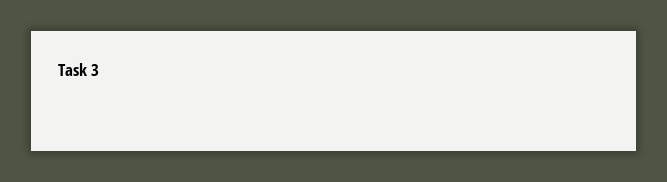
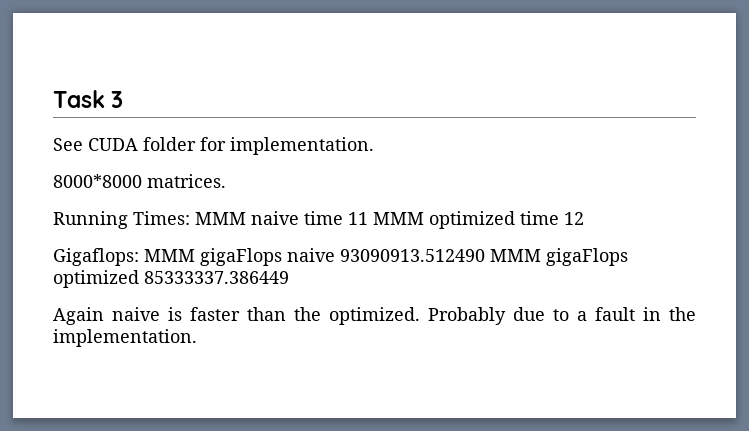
+ See CUDA folder for implementation.
+ 8000*8000 matrices.
+ Running Times: MMM naive time 11 MMM optimized time 12
+ Gigaflops: MMM gigaFlops naive 93090913.512490 MMM gigaFlops optimized 85333337.386449
+ Again naive is faster than the optimized. Probably due to a fault in the implementation.

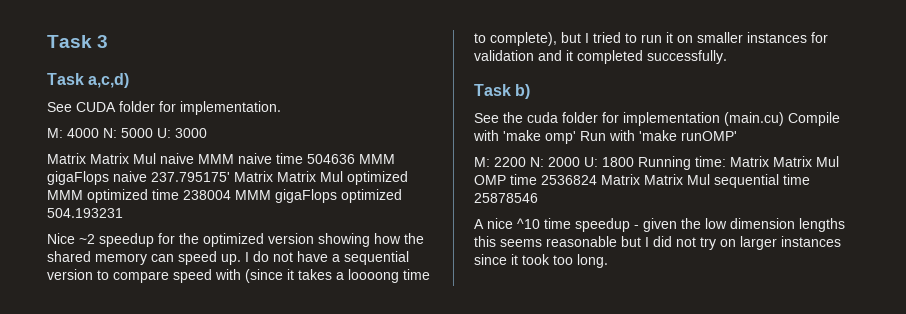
+ Task a,c,d)
- 8000*8000 matrices.
- Running Times: MMM naive time 11 MMM optimized time 12
- Gigaflops: MMM gigaFlops naive 93090913.512490 MMM gigaFlops optimized 85333337.386449
- Again naive is faster than the optimized. Probably due to a fault in the implementation.
+ M: 4000 N: 5000 U: 3000
+ Matrix Matrix Mul naive MMM naive time 504636 MMM gigaFlops naive 237.795175' Matrix Matrix Mul optimized MMM optimized time 238004 MMM gigaFlops optimized 504.193231
+ Nice ~2 speedup for the optimized version showing how the shared memory can speed up. I do not have a sequential version to compare speed with (since it takes a loooong time to complete), but I tried to run it on smaller instances for validation and it completed successfully.
+ Task b)
+ See the cuda folder for implementation (main.cu) Compile with 'make omp' Run with 'make runOMP'
+ M: 2200 N: 2000 U: 1800 Running time: Matrix Matrix Mul OMP time 2536824 Matrix Matrix Mul sequential time 25878546
+ A nice ^10 time speedup - given the low dimension lengths this seems reasonable but I did not try on larger instances since it took too long.

